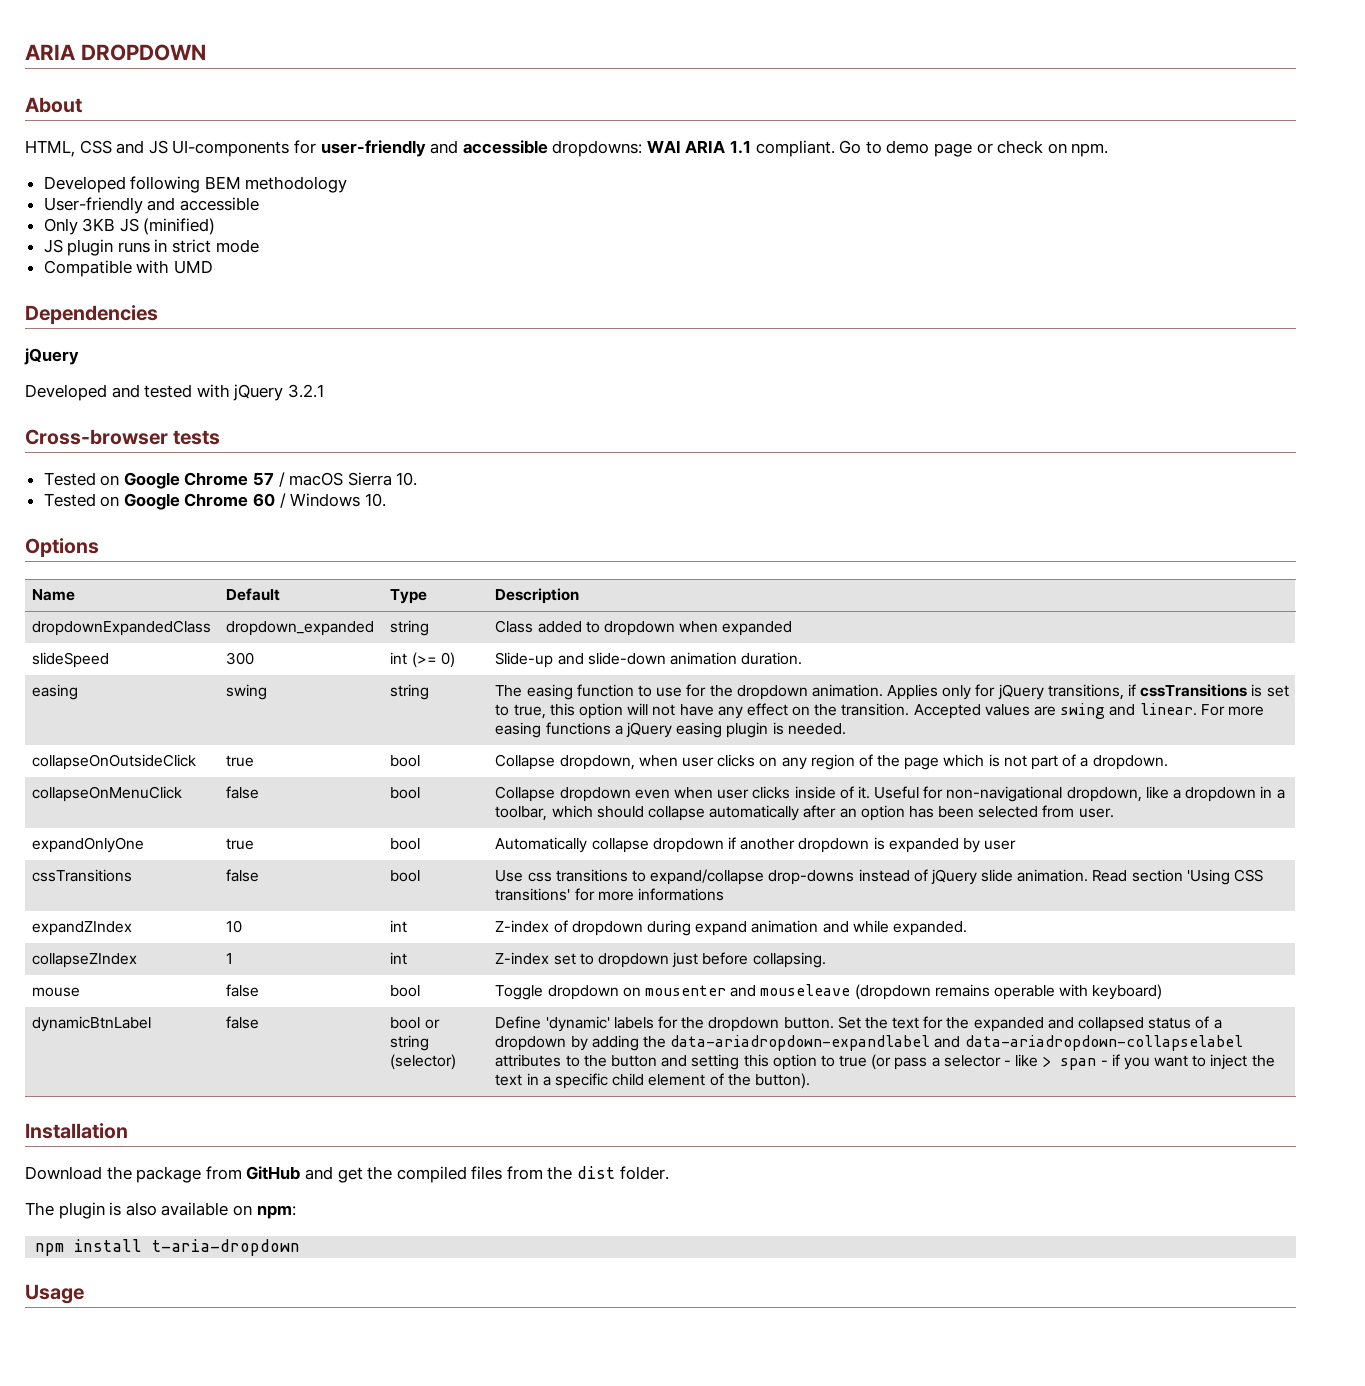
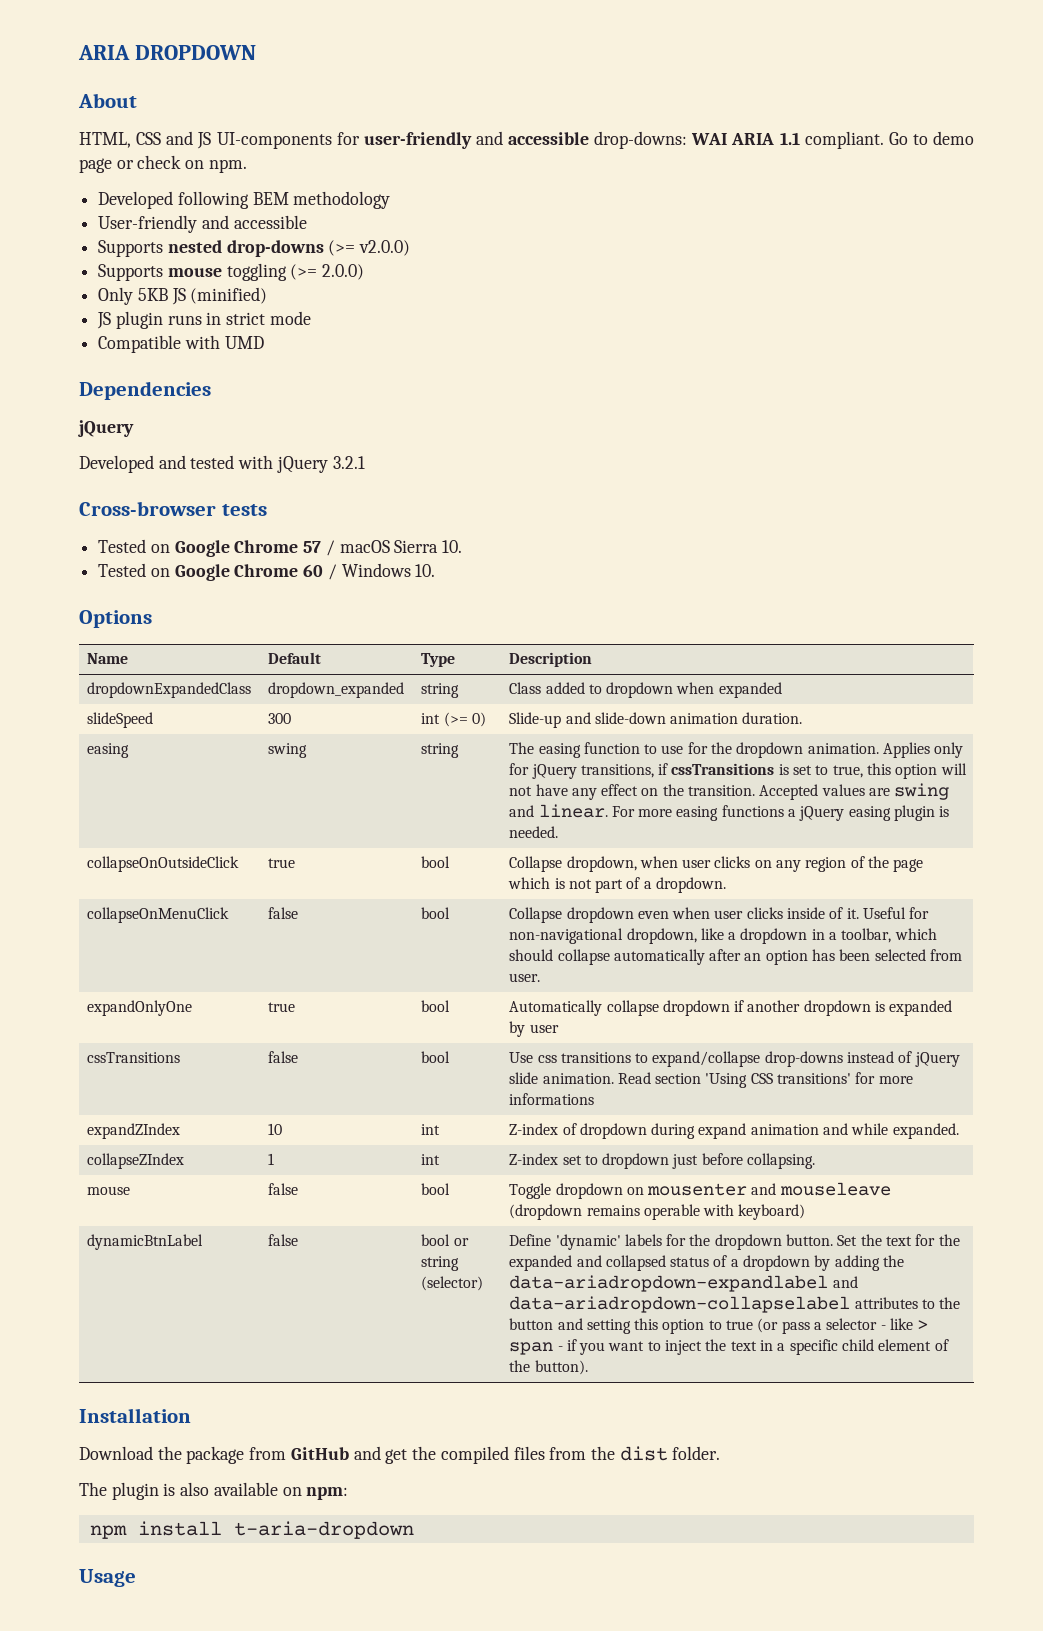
- HTML, CSS and JS UI-components for user-friendly and accessible dropdowns: WAI ARIA 1.1 compliant.
+ HTML, CSS and JS UI-components for user-friendly and accessible drop-downs: WAI ARIA 1.1 compliant.
+ Supports nested drop-downs (>= v2.0.0)
+ Supports mouse toggling (>= 2.0.0)
- Only 3KB JS (minified)
+ Only 5KB JS (minified)

